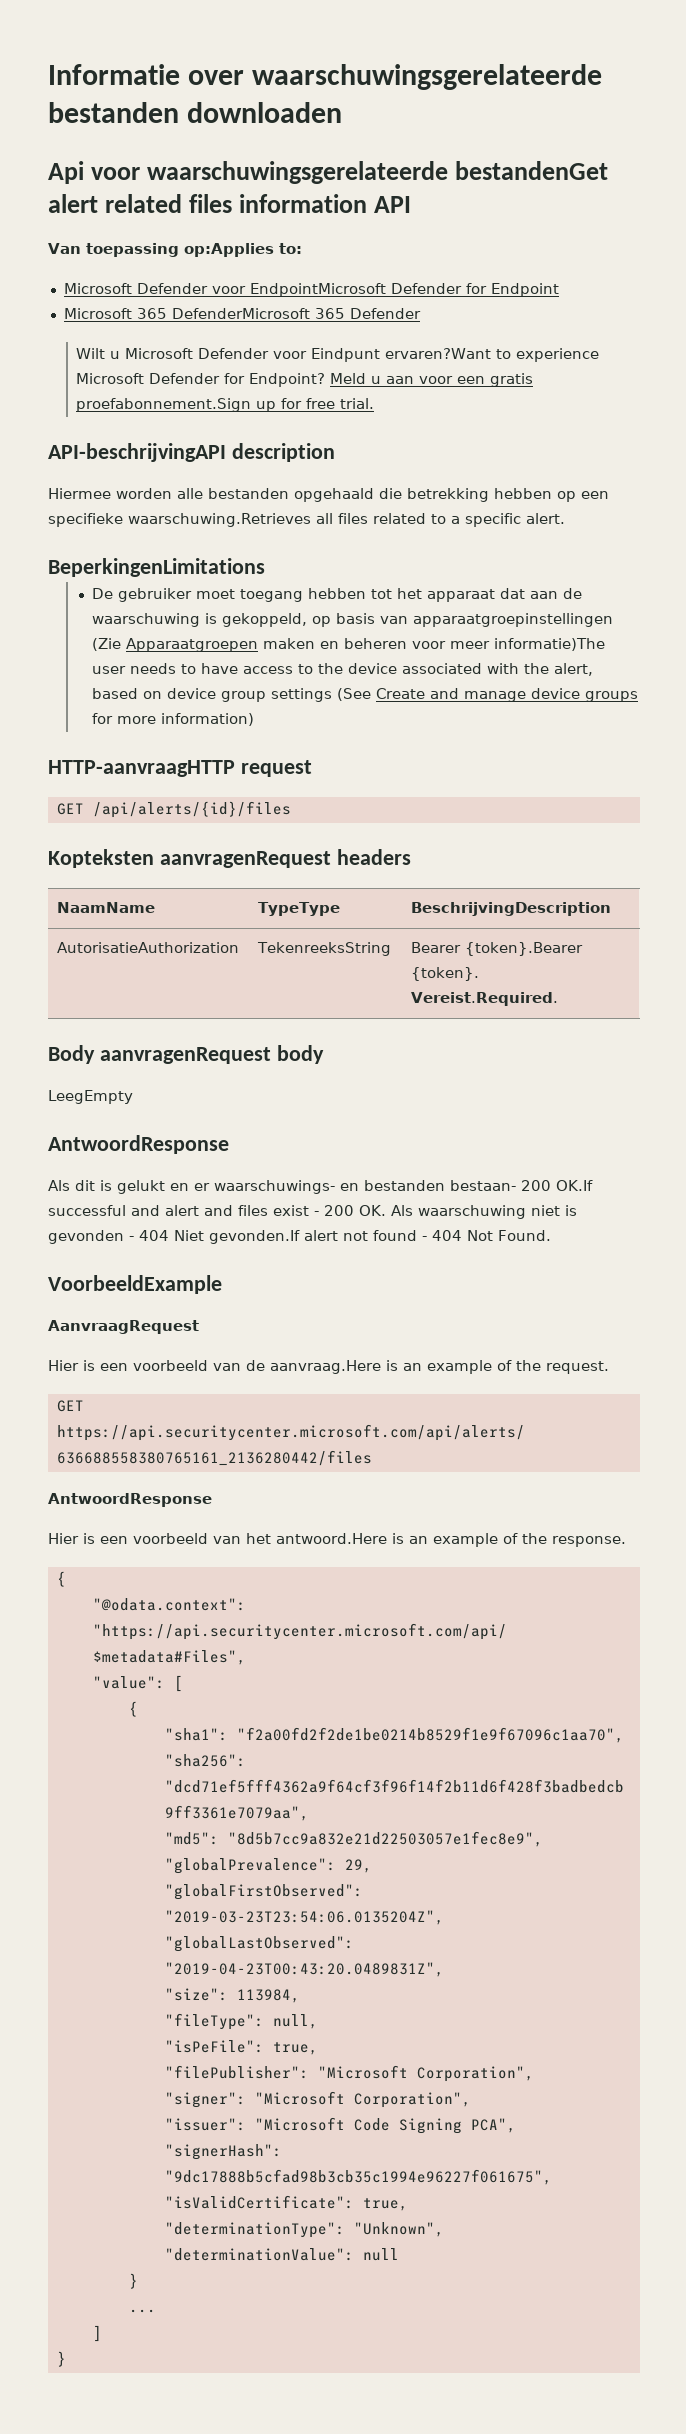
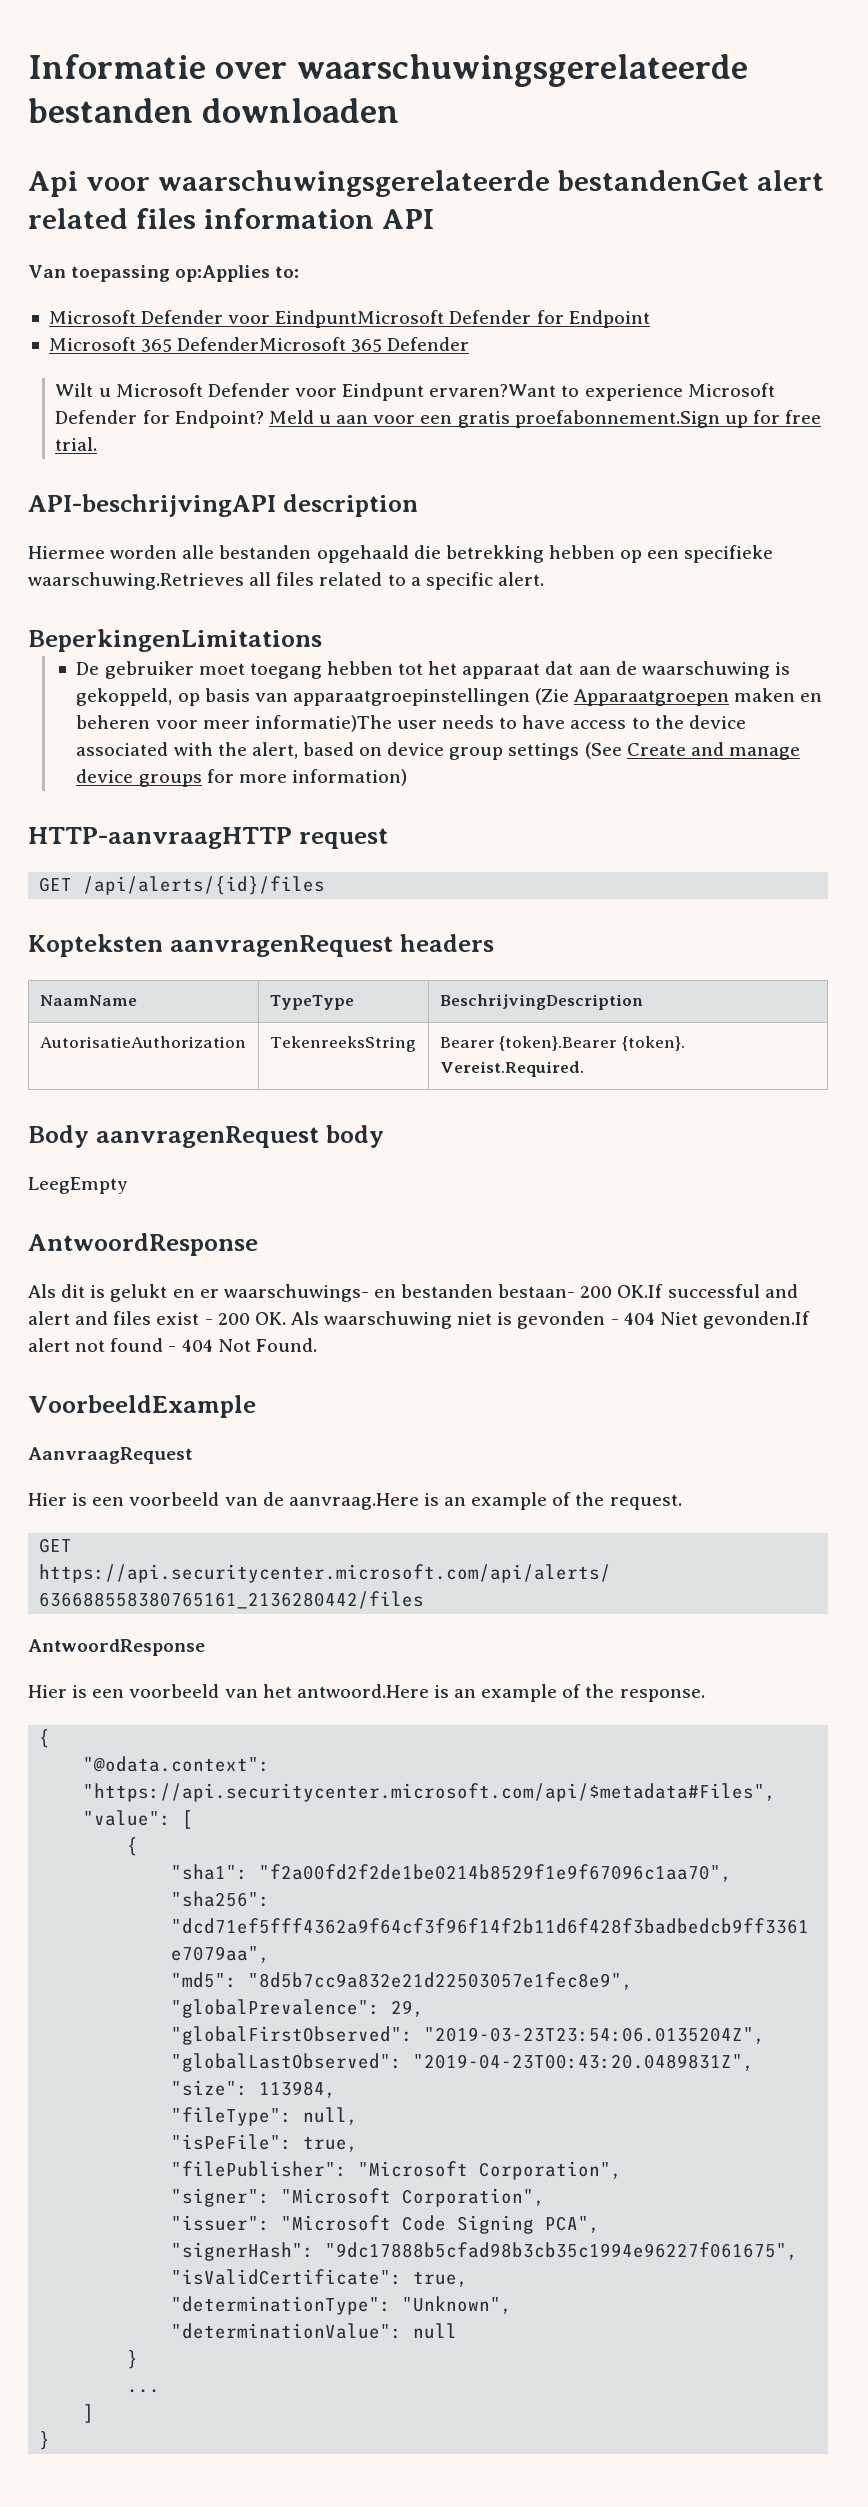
- Microsoft Defender voor EndpointMicrosoft Defender for Endpoint
+ Microsoft Defender voor EindpuntMicrosoft Defender for Endpoint

